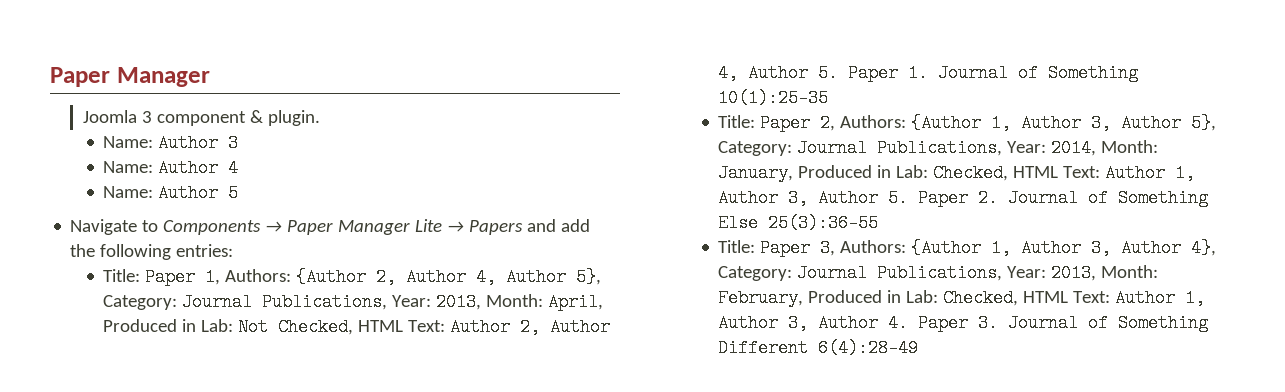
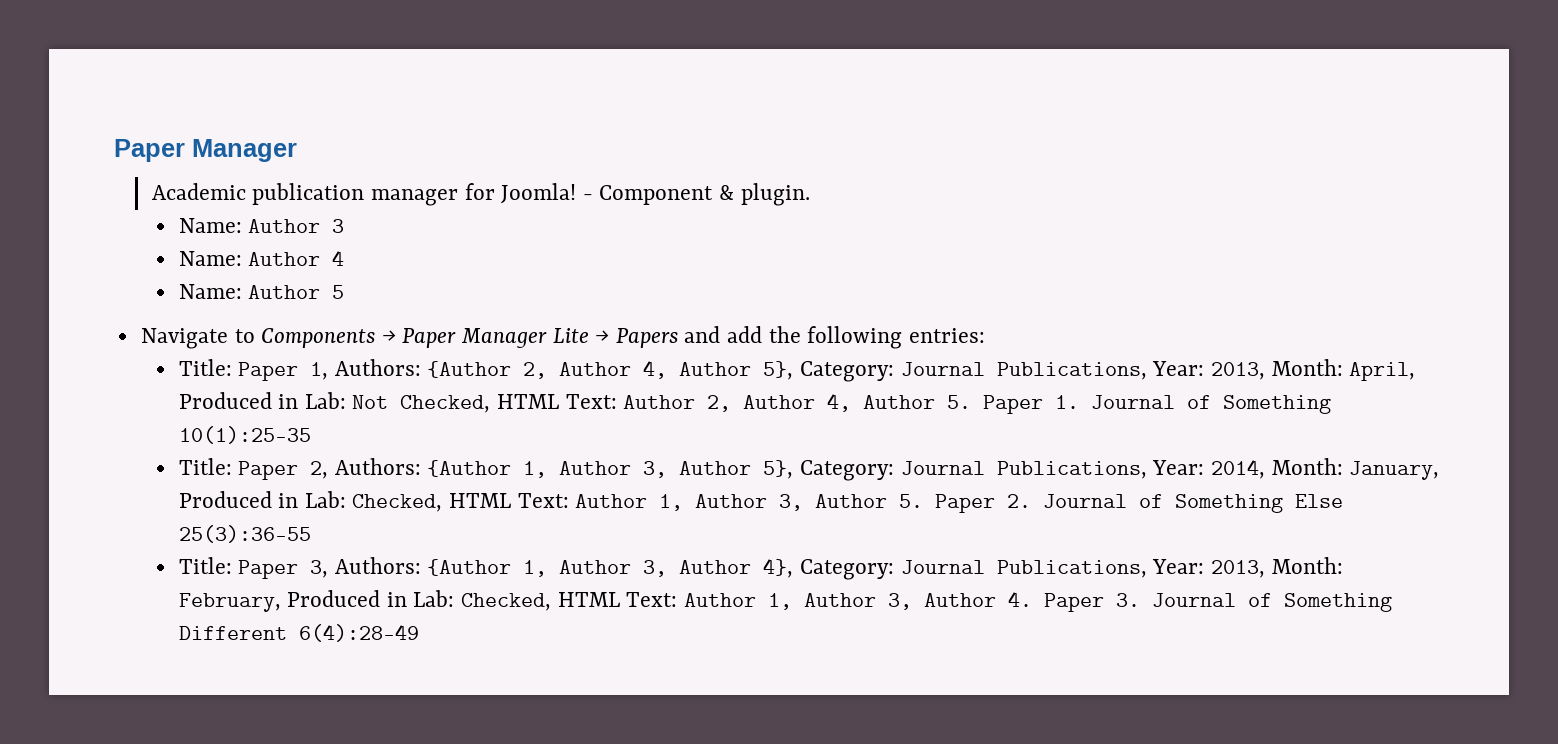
- Joomla 3 component & plugin.
+ Academic publication manager for Joomla! - Component & plugin.

